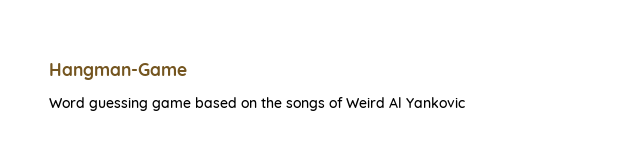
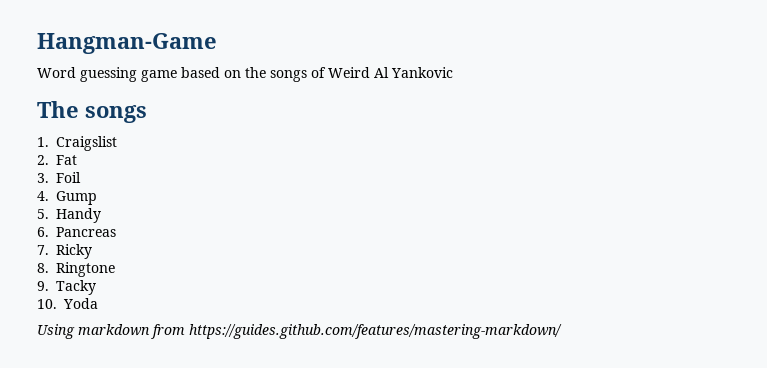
+ The songs
+ 1. Craigslist
+ 2. Fat
+ 3. Foil
+ 4. Gump
+ 5. Handy
+ 6. Pancreas
+ 7. Ricky
+ 8. Ringtone
+ 9. Tacky
+ 10. Yoda
+ Using markdown from https://guides.github.com/features/mastering-markdown/

